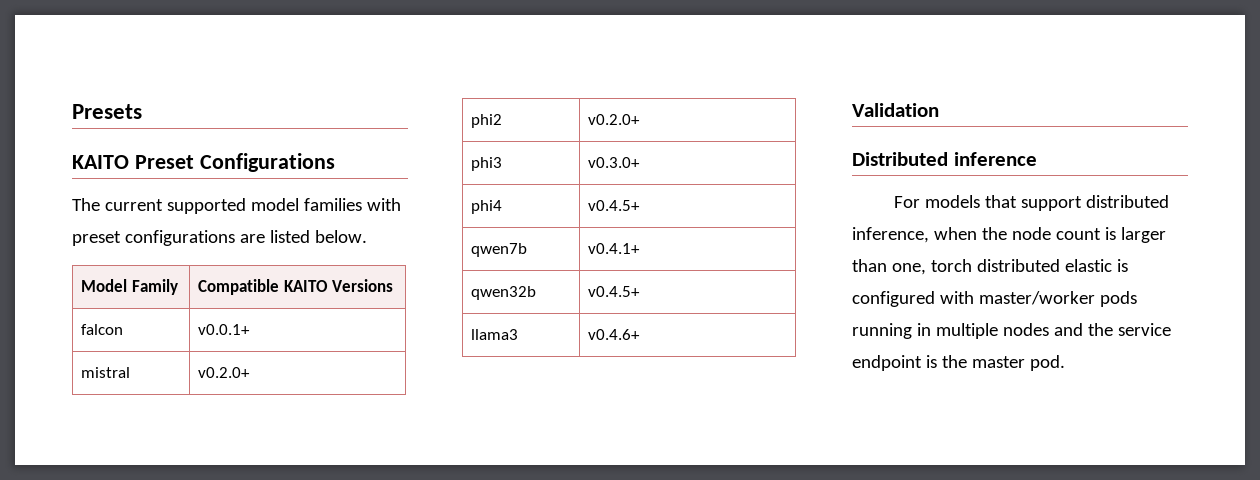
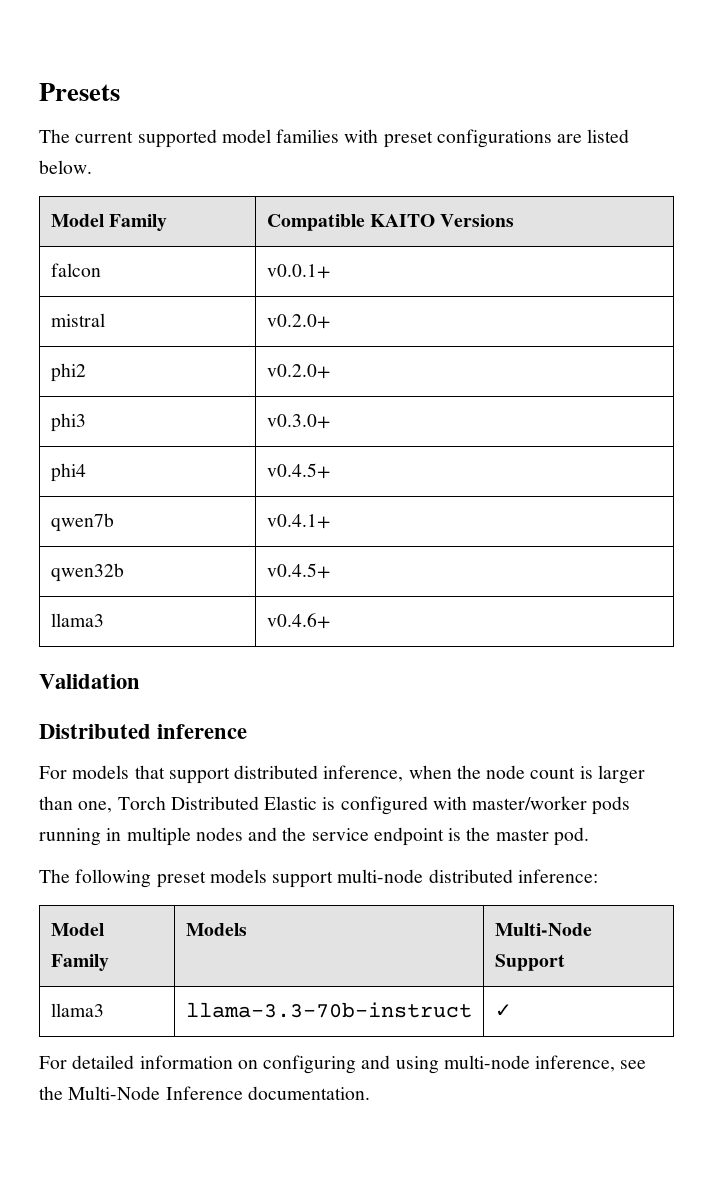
- KAITO Preset Configurations
- For models that support distributed inference, when the node count is larger than one, torch distributed elastic is configured with master/worker pods running in multiple nodes and the service endpoint is the master pod.
+ For models that support distributed inference, when the node count is larger than one, Torch Distributed Elastic is configured with master/worker pods running in multiple nodes and the service endpoint is the master pod.
+ The following preset models support multi-node distributed inference:
+ Model Family | Models | Multi-Node Support
+ llama3 | llama-3.3-70b-instruct | ✓
+ For detailed information on configuring and using multi-node inference, see the Multi-Node Inference documentation.

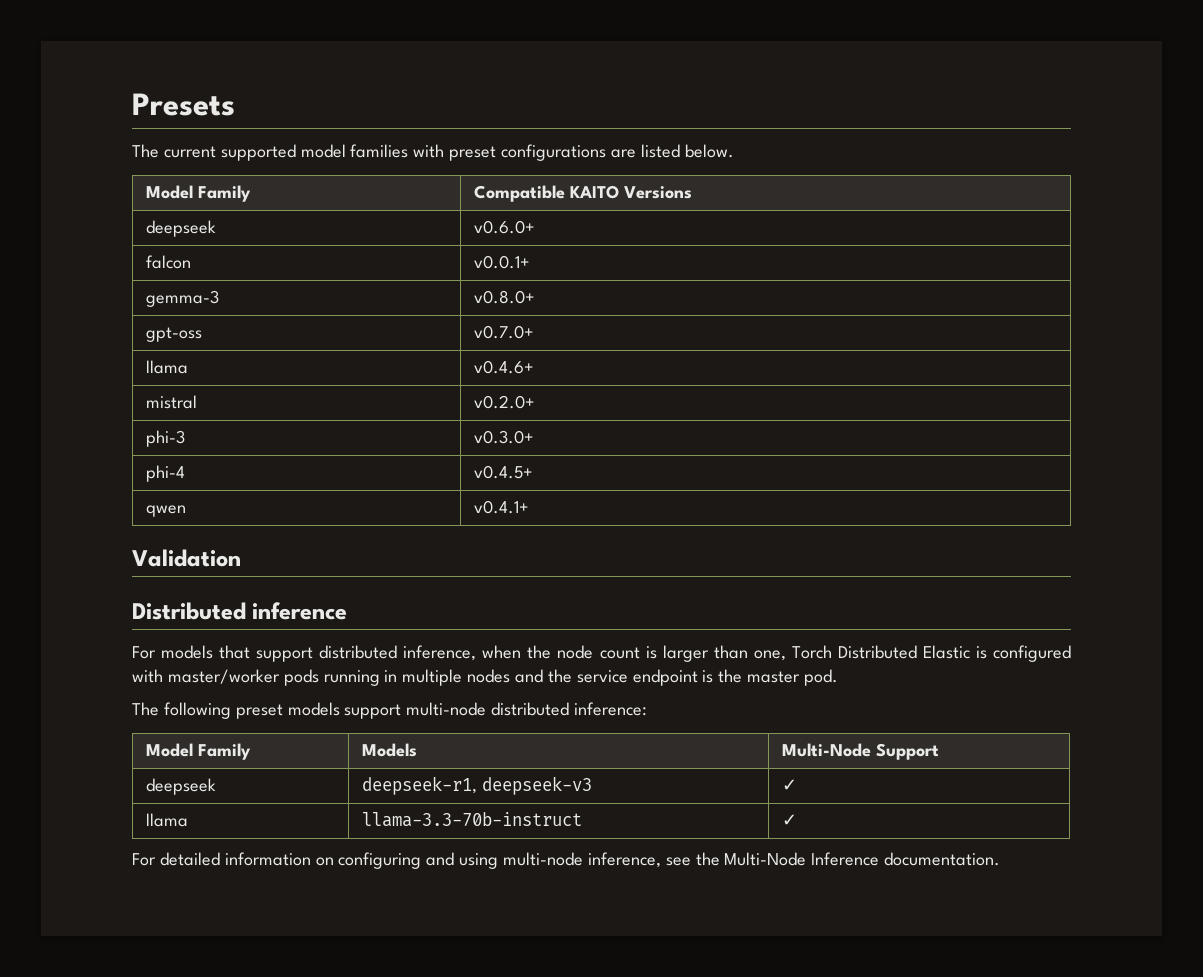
+ deepseek | v0.6.0+
+ gemma-3 | v0.8.0+
+ gpt-oss | v0.7.0+
+ llama | v0.4.6+
- phi2 | v0.2.0+
- phi3 | v0.3.0+
+ phi-3 | v0.3.0+
- phi4 | v0.4.5+
- qwen7b | v0.4.1+
+ phi-4 | v0.4.5+
+ qwen | v0.4.1+
- qwen32b | v0.4.5+
- llama3 | v0.4.6+
- llama3 | llama-3.3-70b-instruct | ✓
+ deepseek | deepseek-r1, deepseek-v3 | ✓
+ llama | llama-3.3-70b-instruct | ✓

